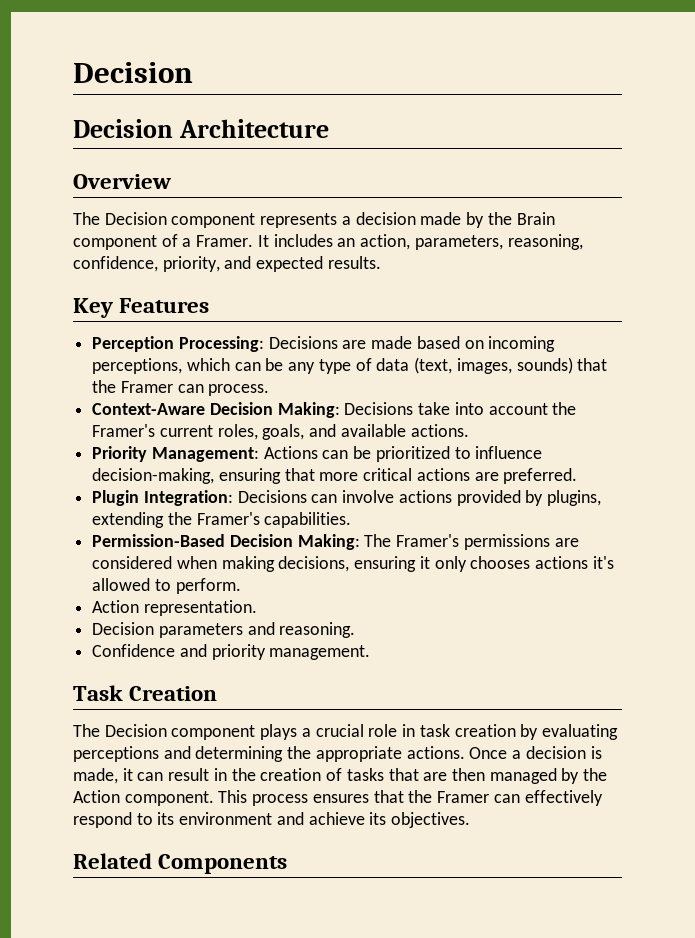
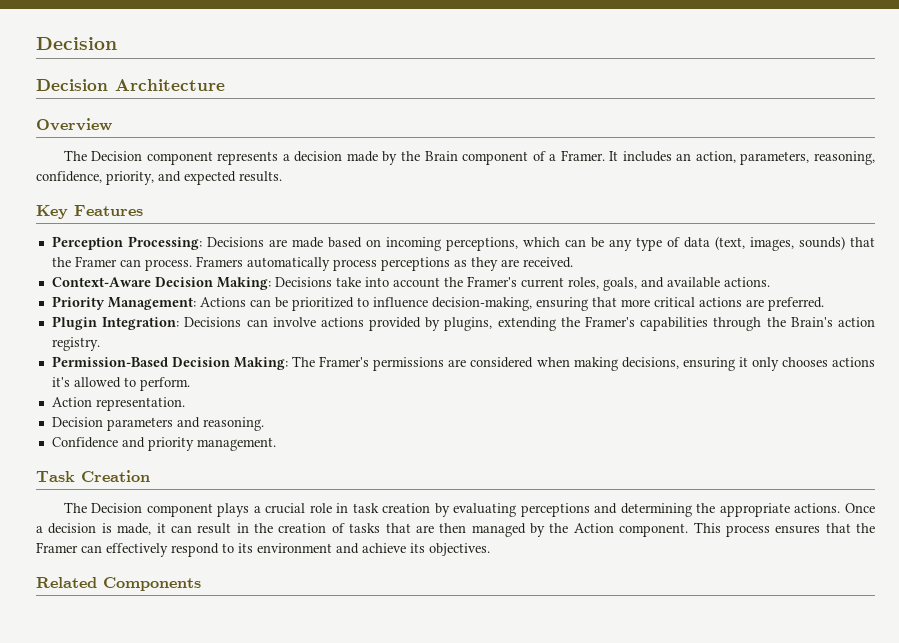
+ Framers automatically process perceptions as they are received.
- Plugin Integration: Decisions can involve actions provided by plugins, extending the Framer's capabilities.
+ Plugin Integration: Decisions can involve actions provided by plugins, extending the Framer's capabilities through the Brain's action registry.

